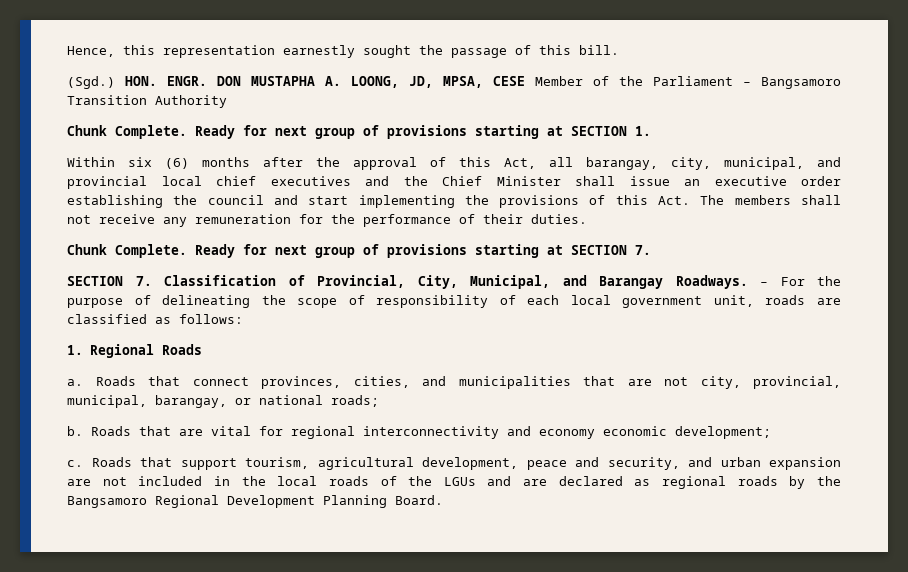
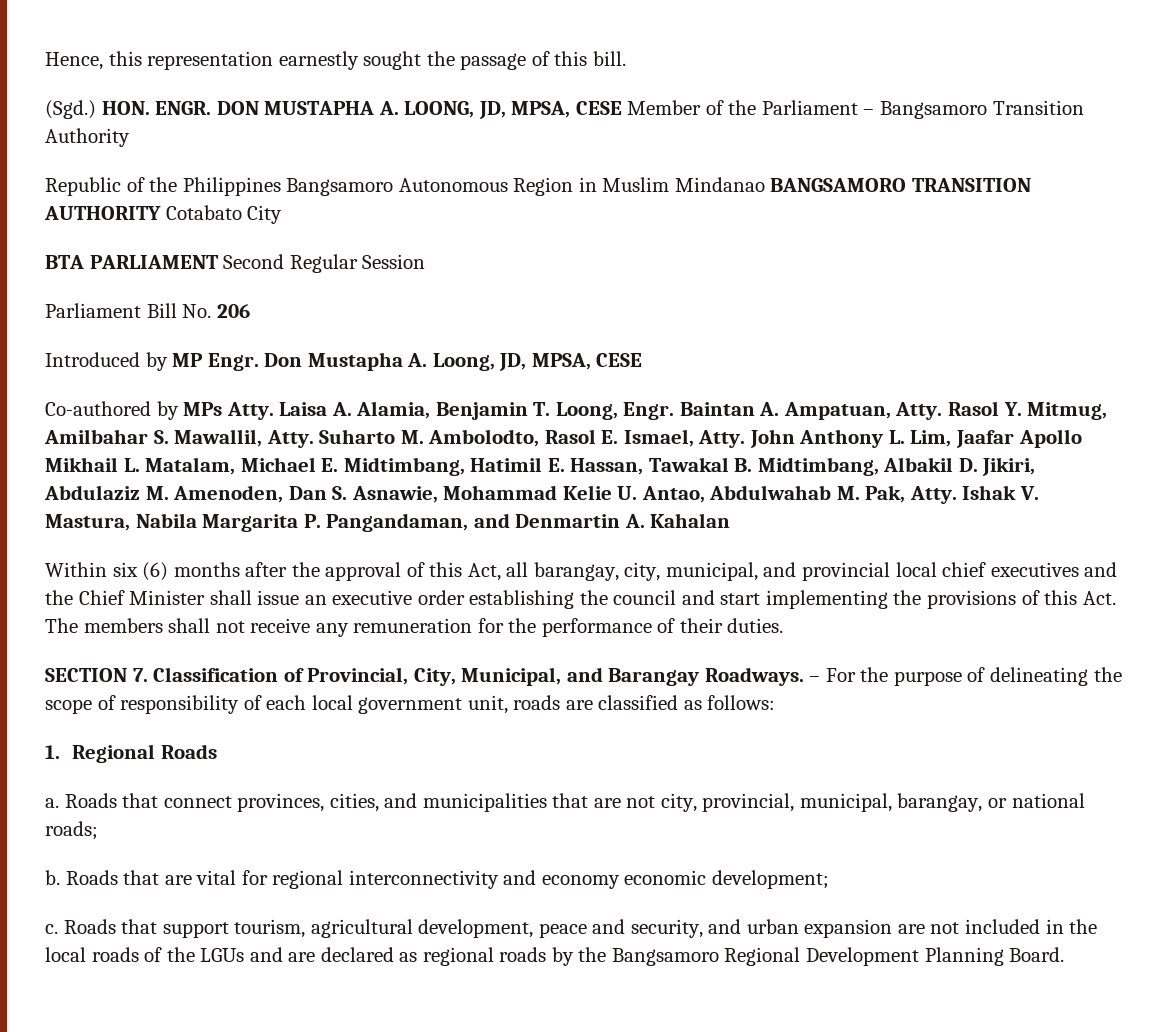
- Chunk Complete. Ready for next group of provisions starting at SECTION 1.
+ Republic of the Philippines Bangsamoro Autonomous Region in Muslim Mindanao BANGSAMORO TRANSITION AUTHORITY Cotabato City
+ BTA PARLIAMENT Second Regular Session
+ Parliament Bill No. 206
+ Introduced by MP Engr. Don Mustapha A. Loong, JD, MPSA, CESE
+ Co-authored by MPs Atty. Laisa A. Alamia, Benjamin T. Loong, Engr. Baintan A. Ampatuan, Atty. Rasol Y. Mitmug, Amilbahar S. Mawallil, Atty. Suharto M. Ambolodto, Rasol E. Ismael, Atty. John Anthony L. Lim, Jaafar Apollo Mikhail L. Matalam, Michael E. Midtimbang, Hatimil E. Hassan, Tawakal B. Midtimbang, Albakil D. Jikiri, Abdulaziz M. Amenoden, Dan S. Asnawie, Mohammad Kelie U. Antao, Abdulwahab M. Pak, Atty. Ishak V. Mastura, Nabila Margarita P. Pangandaman, and Denmartin A. Kahalan
- Chunk Complete. Ready for next group of provisions starting at SECTION 7.

